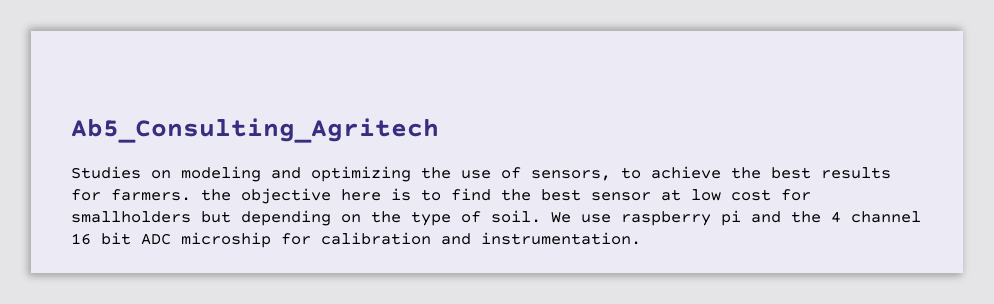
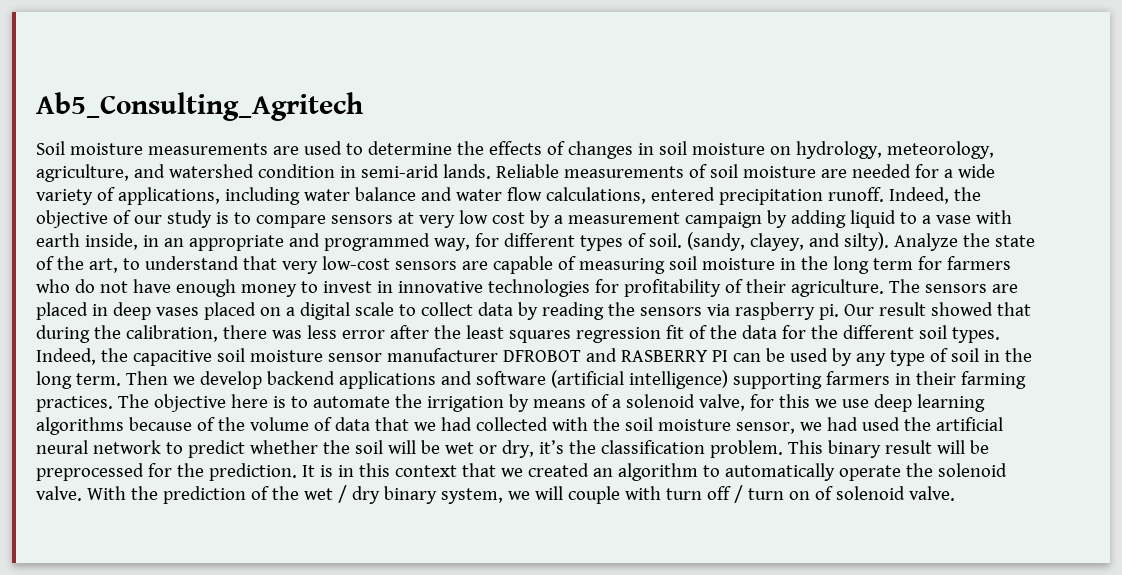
- Studies on modeling and optimizing the use of sensors, to achieve the best results for farmers. the objective here is to find the best sensor at low cost for smallholders but depending on the type of soil. We use raspberry pi and the 4 channel 16 bit ADC microship for calibration and instrumentation.
+ Soil moisture measurements are used to determine the effects of changes in soil moisture on hydrology, meteorology, agriculture, and watershed condition in semi-arid lands. Reliable measurements of soil moisture are needed for a wide variety of applications, including water balance and water flow calculations, entered precipitation runoff. Indeed, the objective of our study is to compare sensors at very low cost by a measurement campaign by adding liquid to a vase with earth inside, in an appropriate and programmed way, for different types of soil. (sandy, clayey, and silty). Analyze the state of the art, to understand that very low-cost sensors are capable of measuring soil moisture in the long term for farmers who do not have enough money to invest in innovative technologies for profitability of their agriculture. The sensors are placed in deep vases placed on a digital scale to collect data by reading the sensors via raspberry pi. Our result showed that during the calibration, there was less error after the least squares regression fit of the data for the different soil types. Indeed, the capacitive soil moisture sensor manufacturer DFROBOT and RASBERRY PI can be used by any type of soil in the long term. Then we develop backend applications and software (artificial intelligence) supporting farmers in their farming practices. The objective here is to automate the irrigation by means of a solenoid valve, for this we use deep learning algorithms because of the volume of data that we had collected with the soil moisture sensor, we had used the artificial neural network to predict whether the soil will be wet or dry, it’s the classification problem. This binary result will be preprocessed for the prediction. It is in this context that we created an algorithm to automatically operate the solenoid valve. With the prediction of the wet / dry binary system, we will couple with turn off / turn on of solenoid valve.

